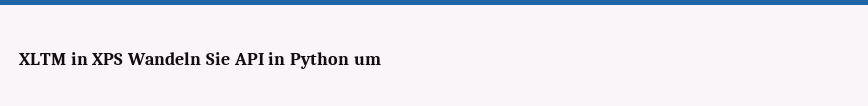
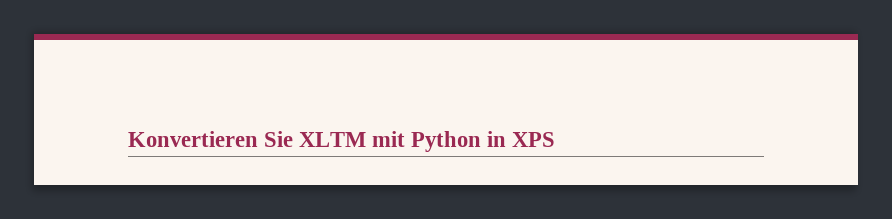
- XLTM in XPS Wandeln Sie API in Python um
+ Konvertieren Sie XLTM mit Python in XPS

